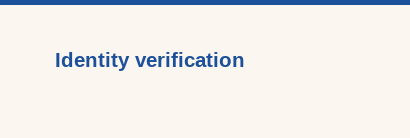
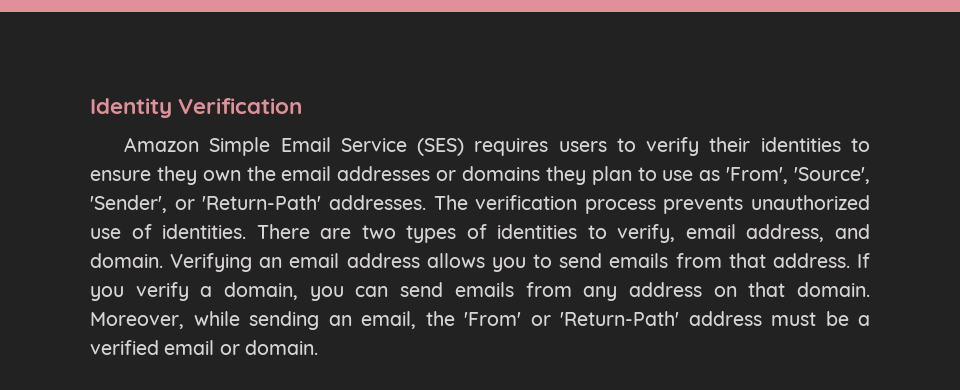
- Identity verification
+ Identity Verification
+ Amazon Simple Email Service (SES) requires users to verify their identities to ensure they own the email addresses or domains they plan to use as 'From', 'Source', 'Sender', or 'Return-Path' addresses. The verification process prevents unauthorized use of identities. There are two types of identities to verify, email address, and domain. Verifying an email address allows you to send emails from that address. If you verify a domain, you can send emails from any address on that domain. Moreover, while sending an email, the 'From' or 'Return-Path' address must be a verified email or domain.

